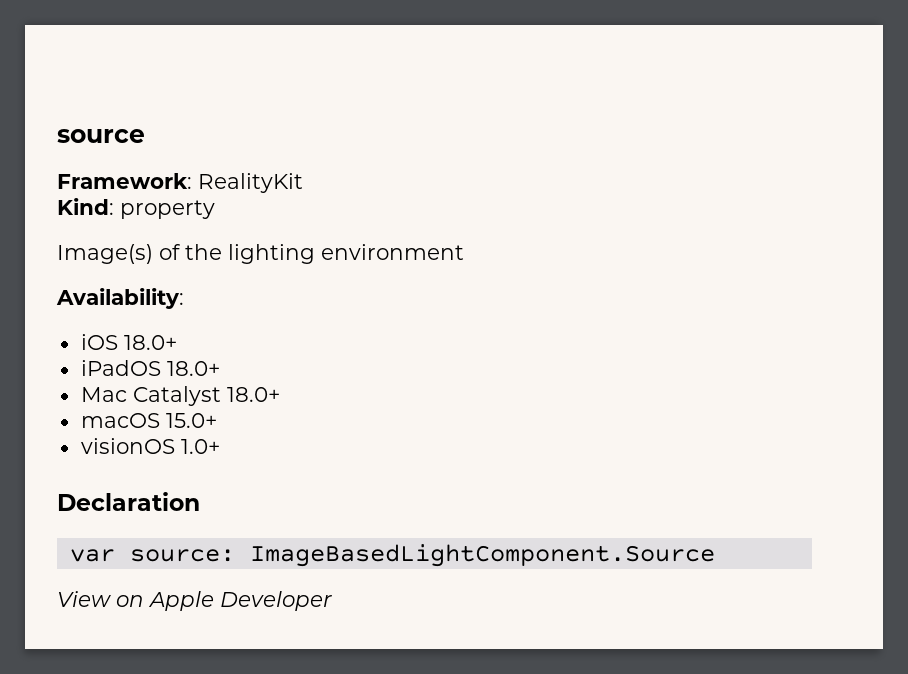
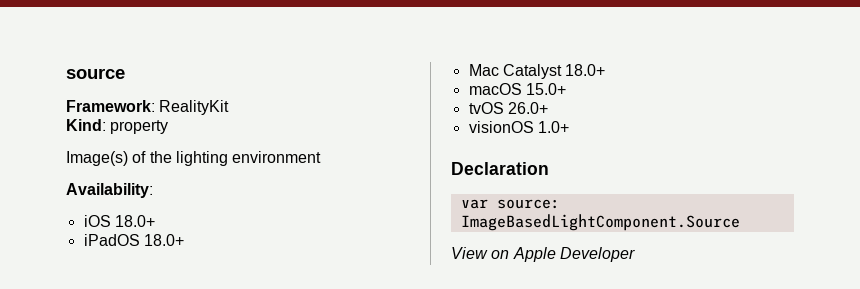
+ tvOS 26.0+

